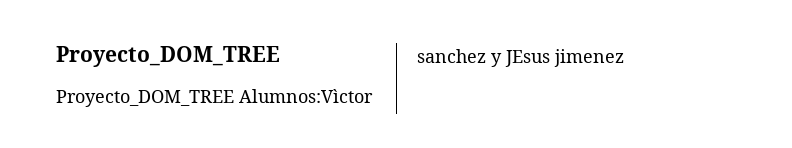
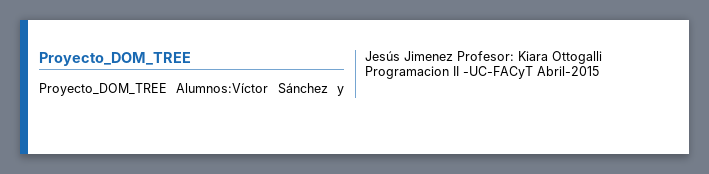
- Proyecto_DOM_TREE Alumnos:Vìctor sanchez y JEsus jimenez
+ Proyecto_DOM_TREE Alumnos:Víctor Sánchez y Jesús Jimenez Profesor: Kiara Ottogalli Programacion II -UC-FACyT Abril-2015

